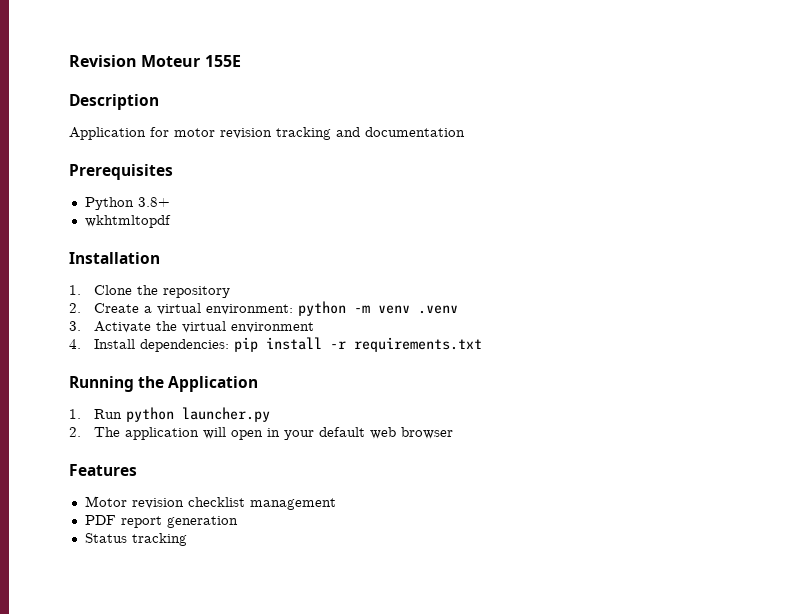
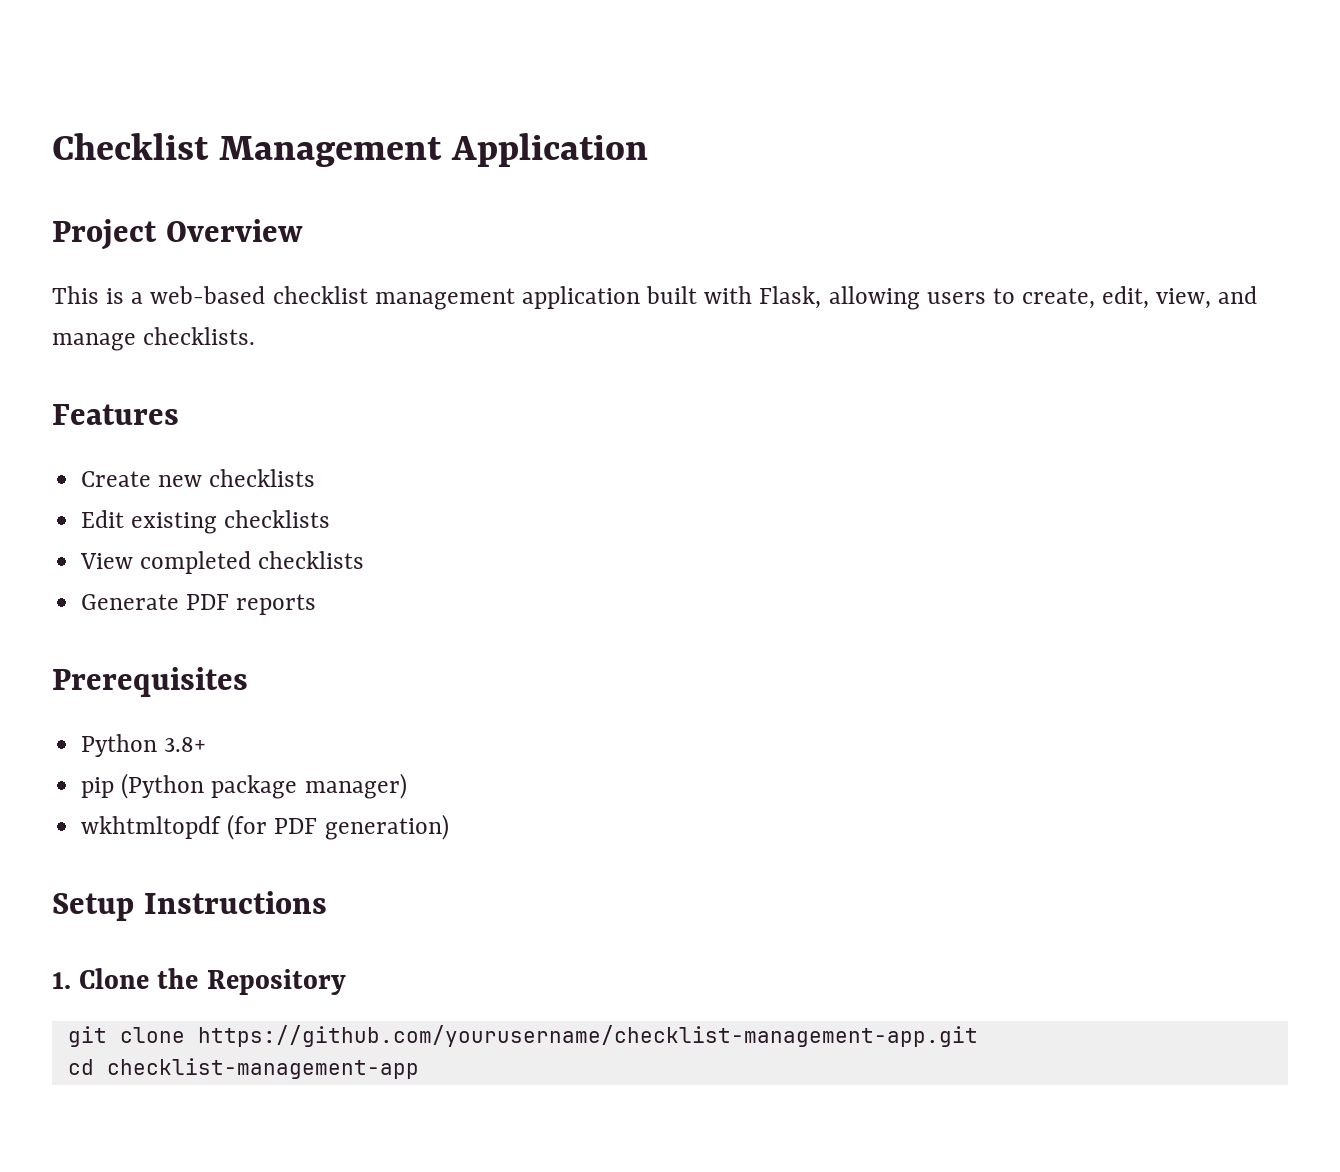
- Revision Moteur 155E
- Description
- Application for motor revision tracking and documentation
+ Checklist Management Application
+ Project Overview
+ This is a web-based checklist management application built with Flask, allowing users to create, edit, view, and manage checklists.
+ Features
+ Create new checklists
+ Edit existing checklists
+ View completed checklists
+ Generate PDF reports
  Prerequisites
  Python 3.8+
- wkhtmltopdf
- Installation
- 1. Clone the repository
- 2. Create a virtual environment: python -m venv .venv
- 3. Activate the virtual environment
- 4. Install dependencies: pip install -r requirements.txt
- Running the Application
- 1. Run python launcher.py
- 2. The application will open in your default web browser
- Features
- Motor revision checklist management
- PDF report generation
- Status tracking
+ pip (Python package manager)
+ wkhtmltopdf (for PDF generation)
+ Setup Instructions
+ 1. Clone the Repository
+ git clone https://github.com/yourusername/checklist-management-app.git
+ cd checklist-management-app

